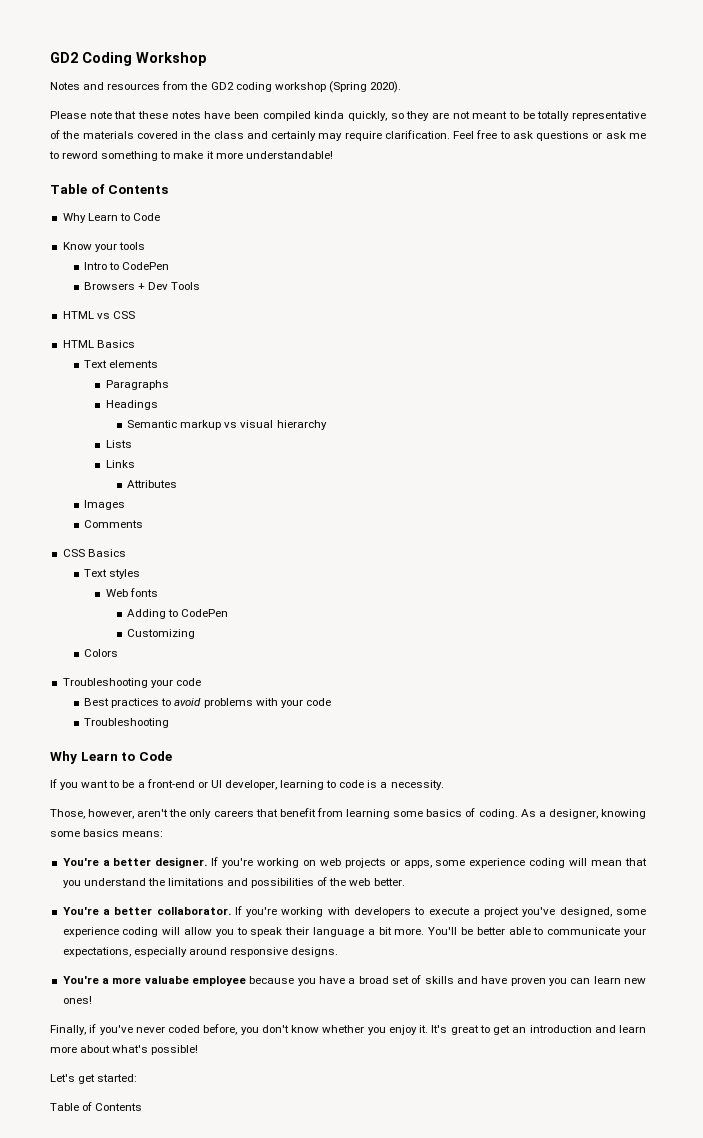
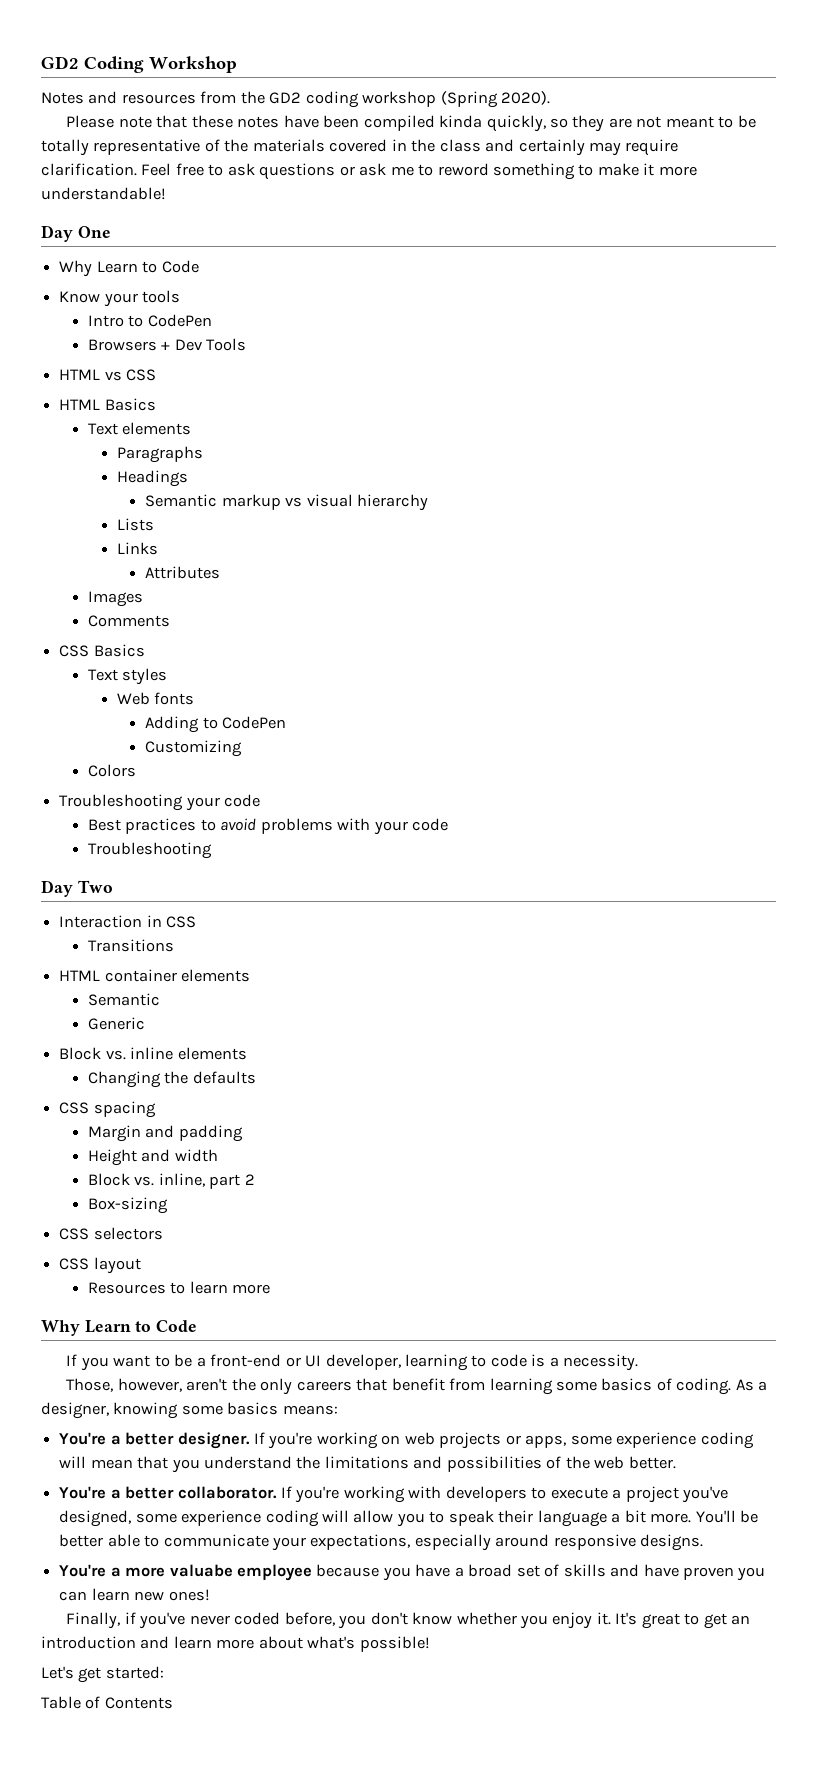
  Feel free to ask questions or ask me to reword something to make it more understandable!
- Table of Contents
+ Day One
+ Day Two
+ Interaction in CSS
+ Transitions
+ HTML container elements
+ Semantic
+ Generic
+ Block vs. inline elements
+ Changing the defaults
+ CSS spacing
+ Margin and padding
+ Height and width
+ Block vs. inline, part 2
+ Box-sizing
+ CSS selectors
+ CSS layout
+ Resources to learn more

